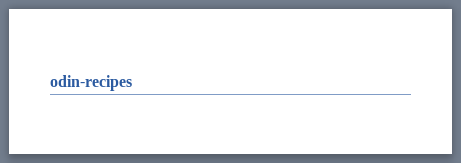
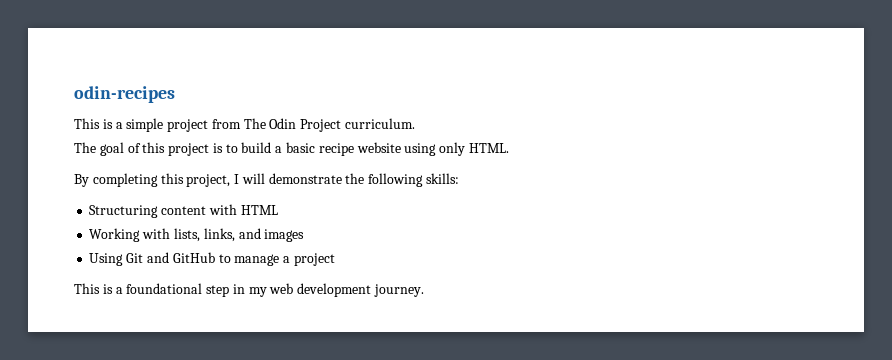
+ This is a simple project from The Odin Project curriculum.
+ The goal of this project is to build a basic recipe website using only HTML.
+ By completing this project, I will demonstrate the following skills:
+ Structuring content with HTML
+ Working with lists, links, and images
+ Using Git and GitHub to manage a project
+ This is a foundational step in my web development journey.

